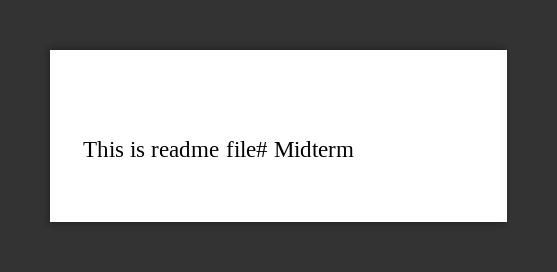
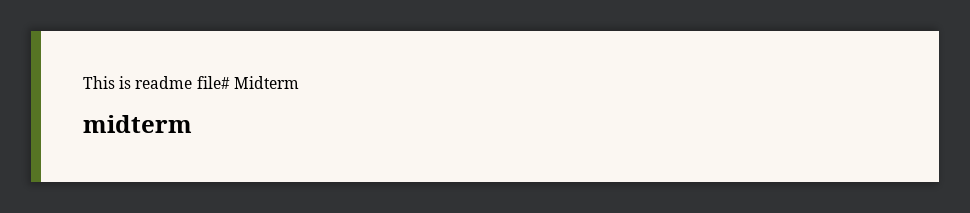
+ midterm

